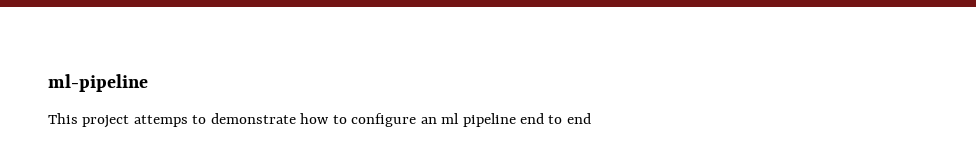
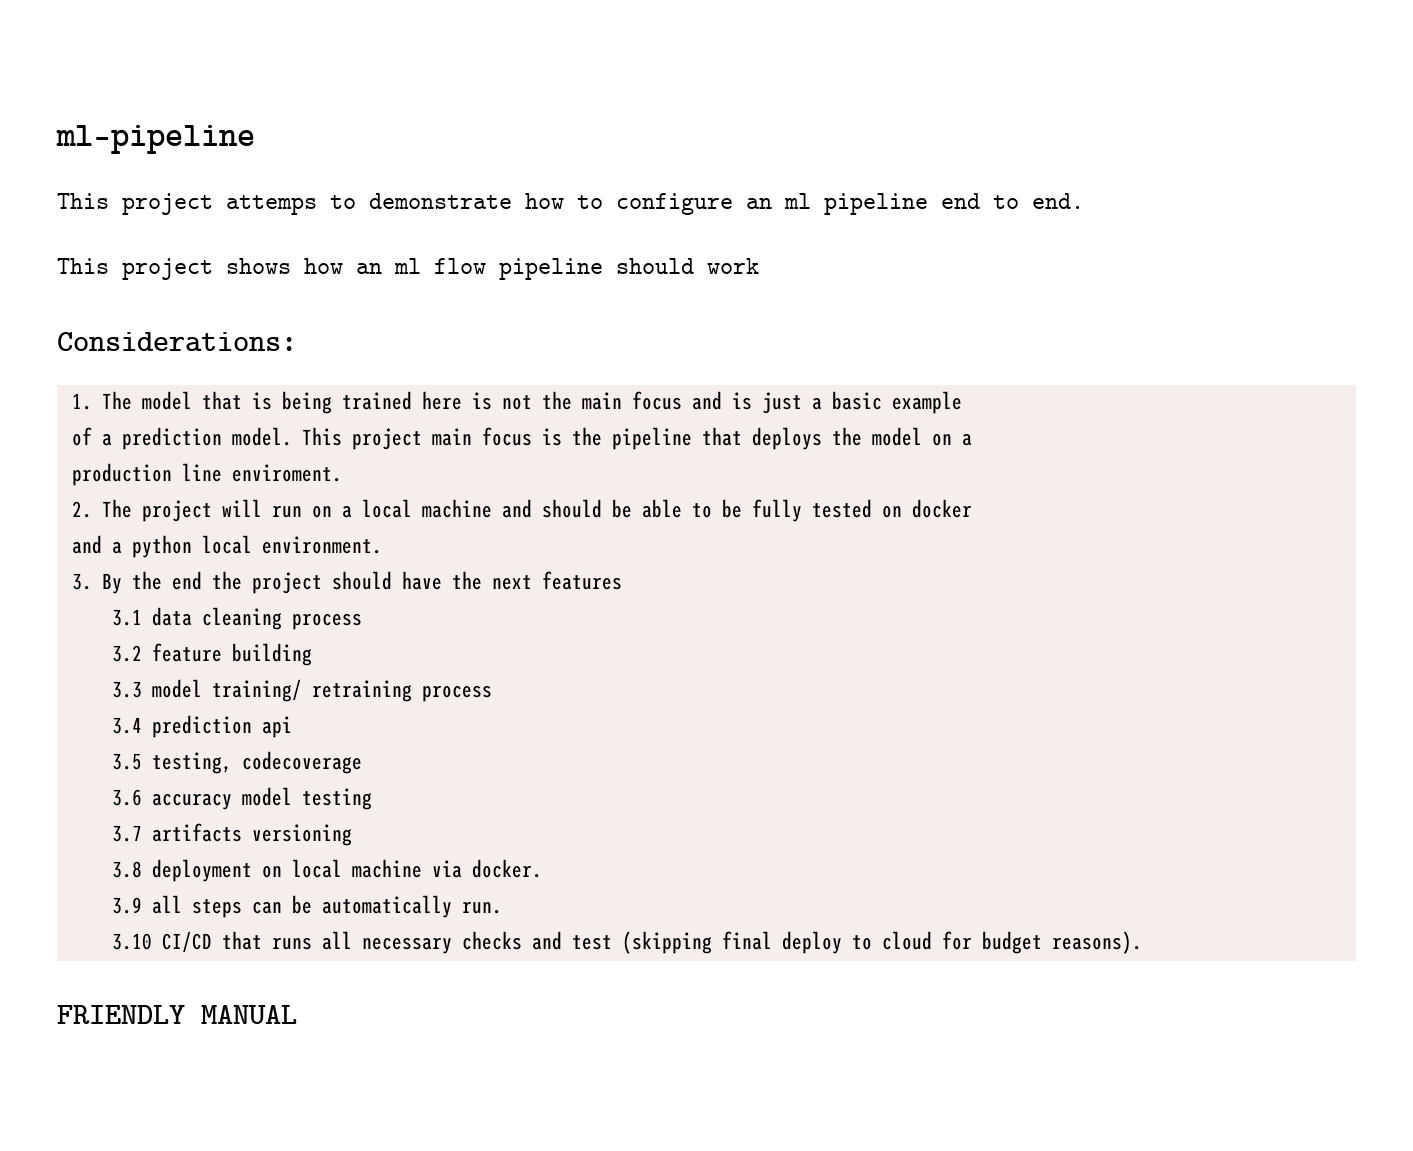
- This project attemps to demonstrate how to configure an ml pipeline end to end
+ This project attemps to demonstrate how to configure an ml pipeline end to end.
+ This project shows how an ml flow pipeline should work
+ Considerations:
+ 1. The model that is being trained here is not the main focus and is just a basic example
+ of a prediction model. This project main focus is the pipeline that deploys the model on a
+ production line enviroment.
+ 2. The project will run on a local machine and should be able to be fully tested on docker
+ and a python local environment.
+ 3. By the end the project should have the next features
+ 3.1 data cleaning process
+ 3.2 feature building
+ 3.3 model training/ retraining process
+ 3.4 prediction api
+ 3.5 testing, codecoverage
+ 3.6 accuracy model testing
+ 3.7 artifacts versioning
+ 3.8 deployment on local machine via docker.
+ 3.9 all steps can be automatically run.
+ 3.10 CI/CD that runs all necessary checks and test (skipping final deploy to cloud for budget reasons).
+ FRIENDLY MANUAL

